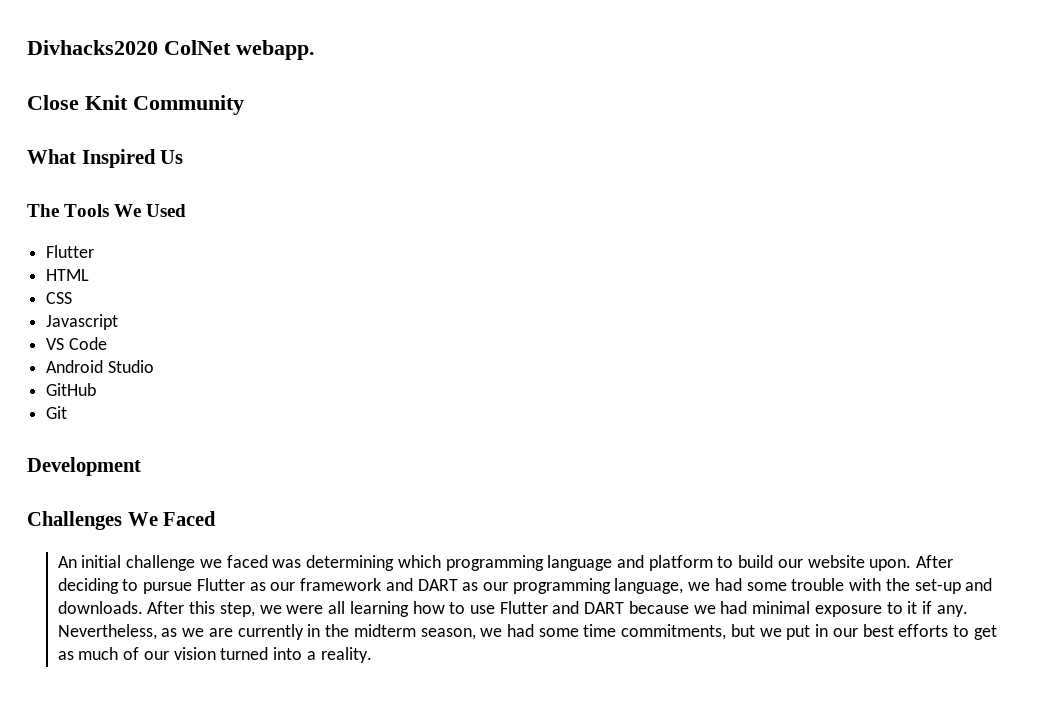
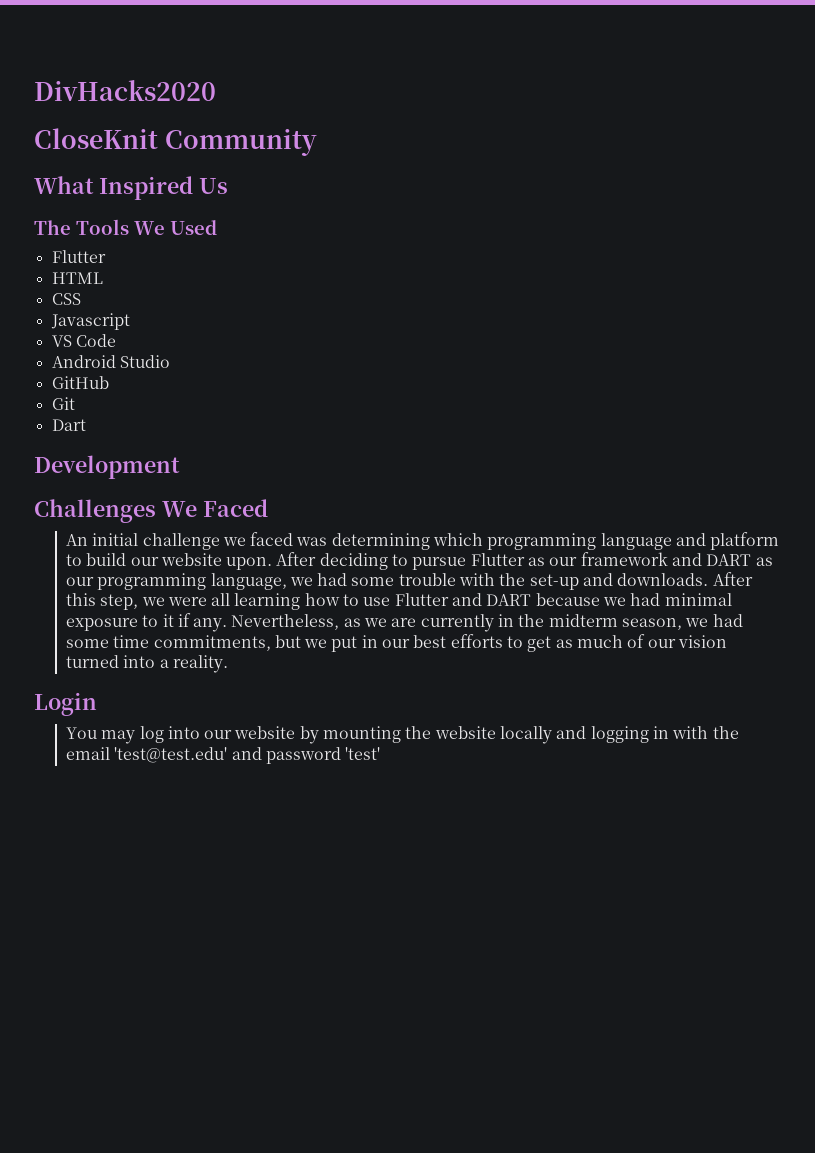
- Divhacks2020 ColNet webapp.
- Close Knit Community
+ DivHacks2020
+ CloseKnit Community
+ Dart
+ Login
+ You may log into our website by mounting the website locally and logging in with the email 'test@test.edu' and password 'test'

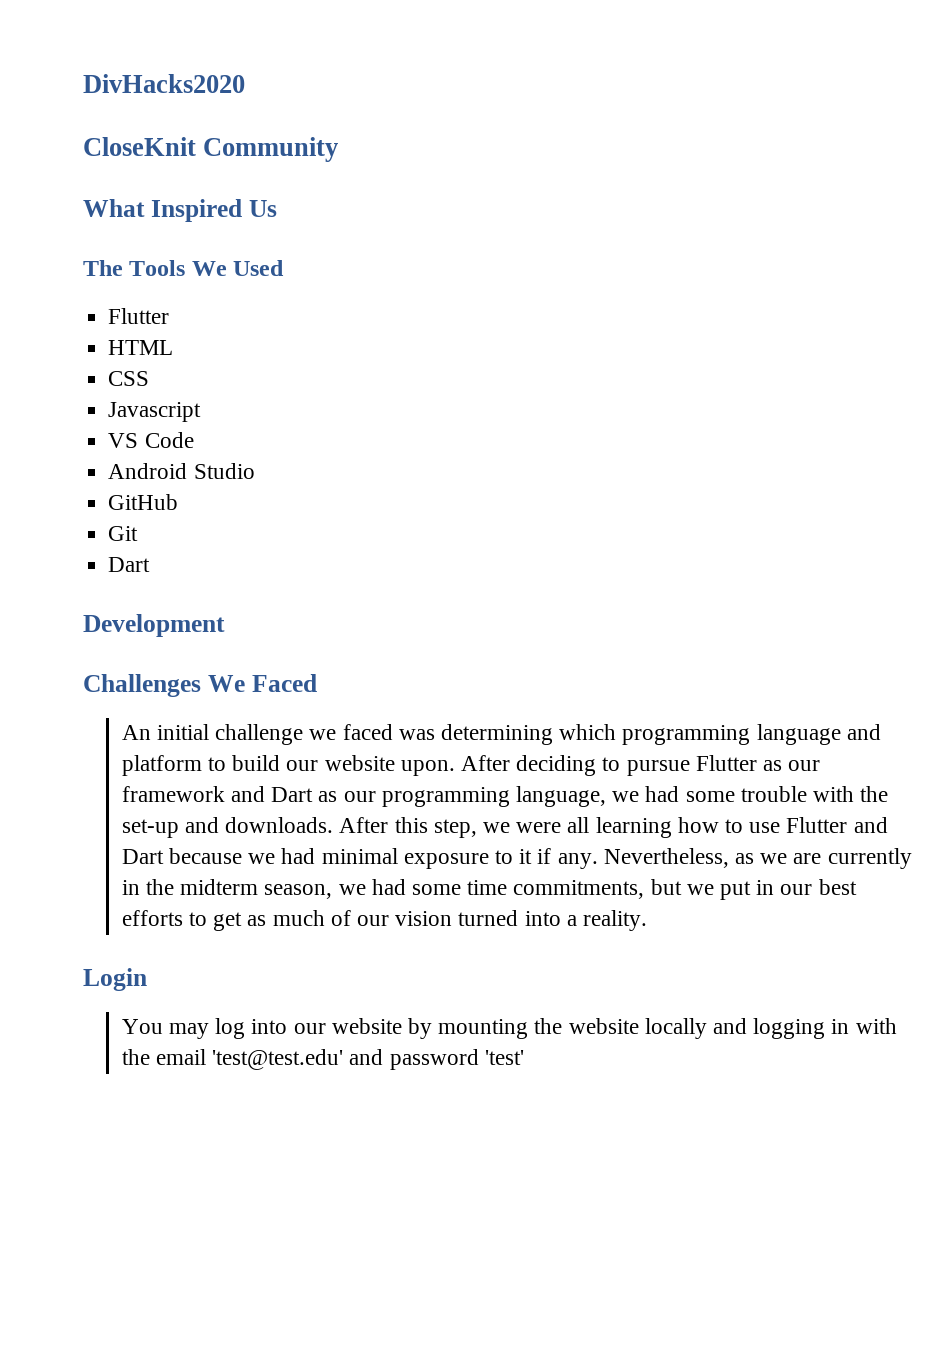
- After deciding to pursue Flutter as our framework and DART as our programming language, we had some trouble with the set-up and downloads.
+ After deciding to pursue Flutter as our framework and Dart as our programming language, we had some trouble with the set-up and downloads.
- After this step, we were all learning how to use Flutter and DART because we had minimal exposure to it if any.
+ After this step, we were all learning how to use Flutter and Dart because we had minimal exposure to it if any.

